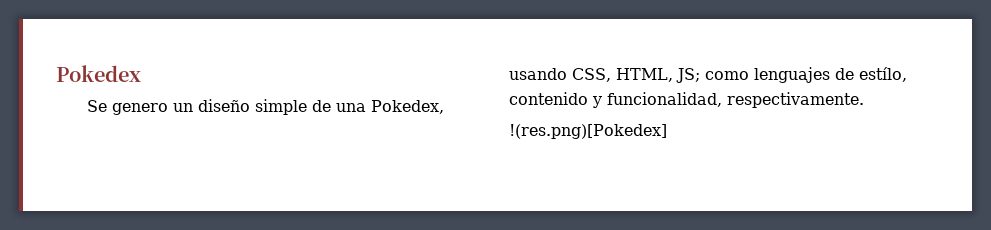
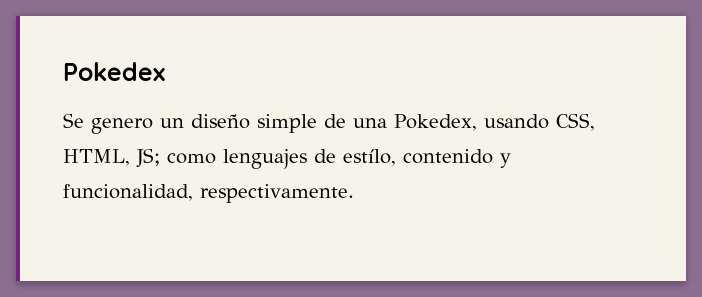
- !(res.png)[Pokedex]

